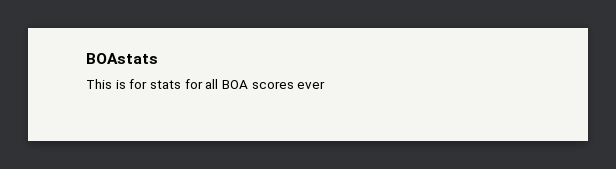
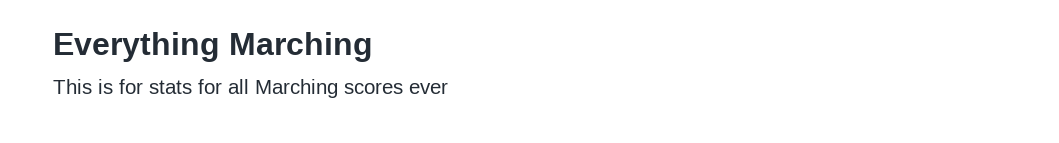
- BOAstats
+ Everything Marching
- This is for stats for all BOA scores ever
+ This is for stats for all Marching scores ever

